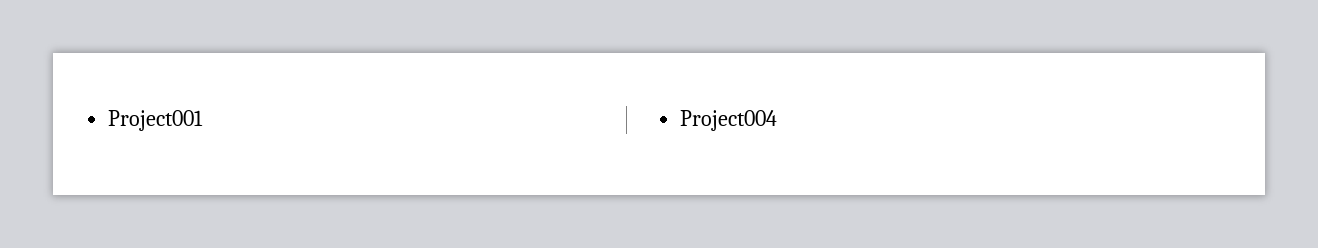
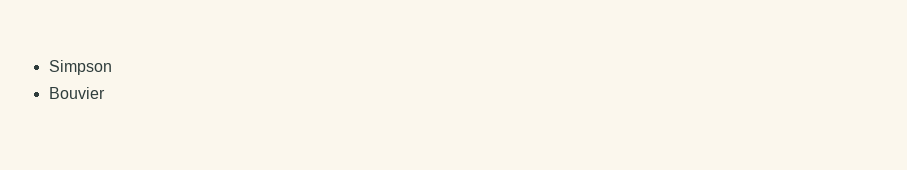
- Project001
- Project004
+ Simpson
+ Bouvier

